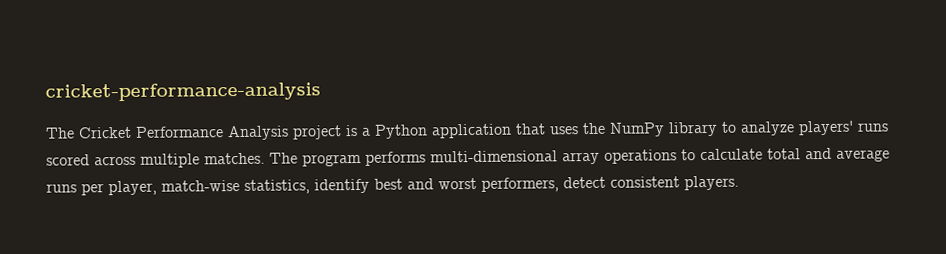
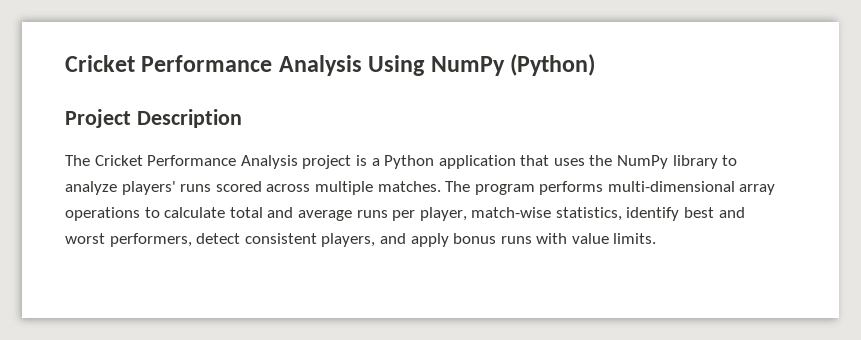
- cricket-performance-analysis
+ Cricket Performance Analysis Using NumPy (Python)
+ Project Description
- The program performs multi-dimensional array operations to calculate total and average runs per player, match-wise statistics, identify best and worst performers, detect consistent players.
+ The program performs multi-dimensional array operations to calculate total and average runs per player, match-wise statistics, identify best and worst performers, detect consistent players, and apply bonus runs with value limits.

